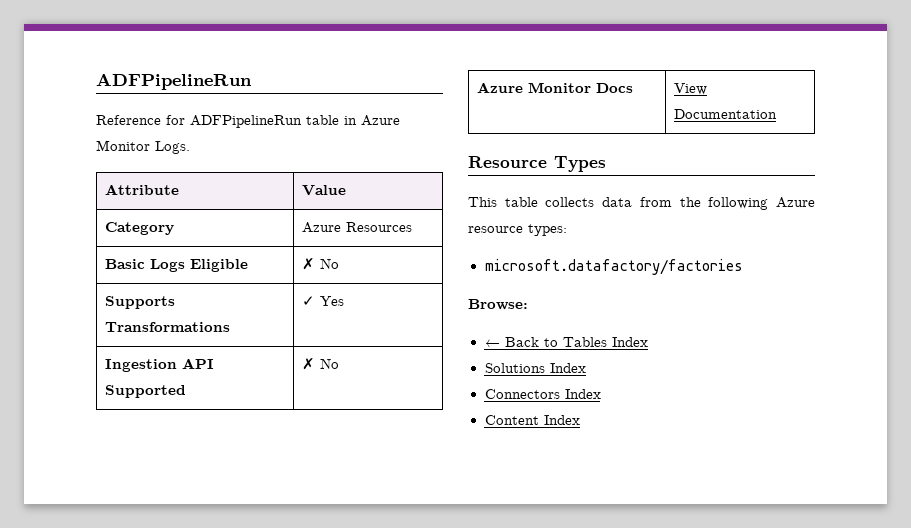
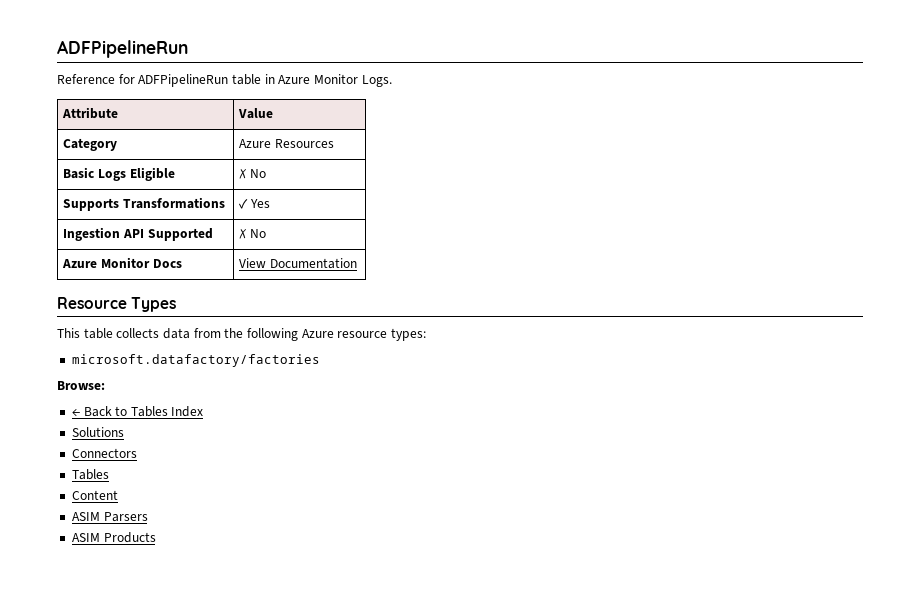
- Solutions Index
+ Solutions
- Connectors Index
+ Connectors
+ Tables
- Content Index
+ Content
+ ASIM Parsers
+ ASIM Products

